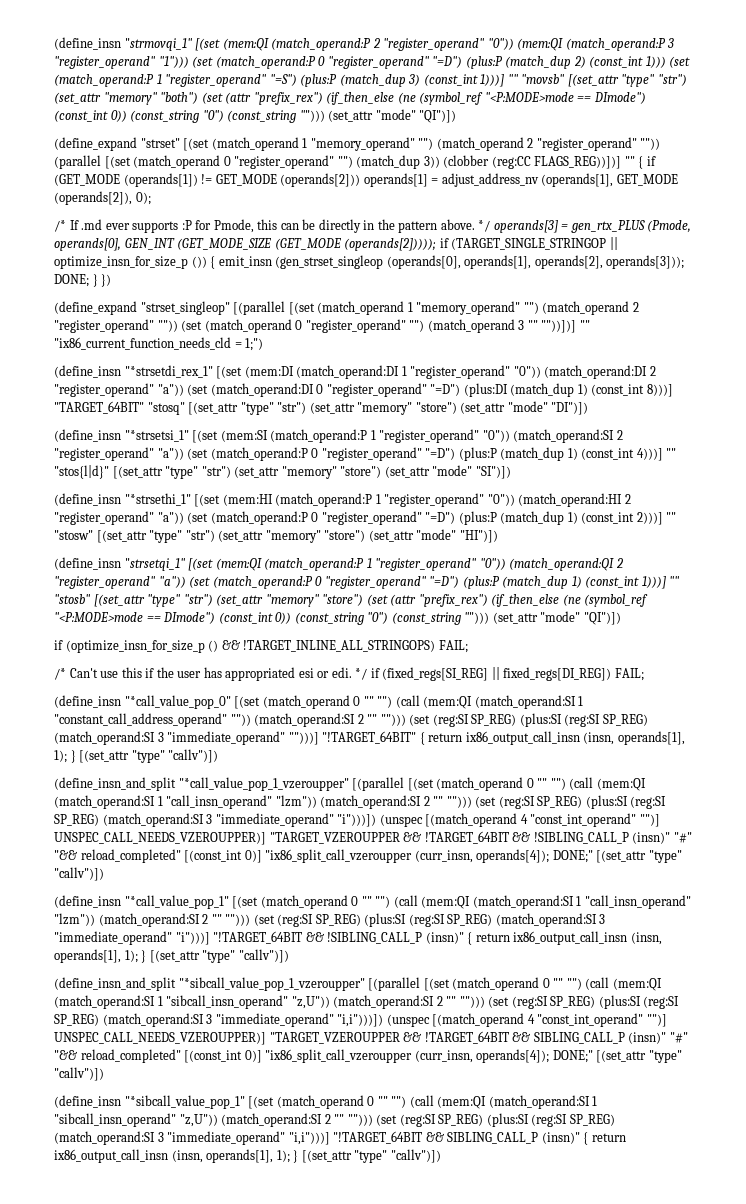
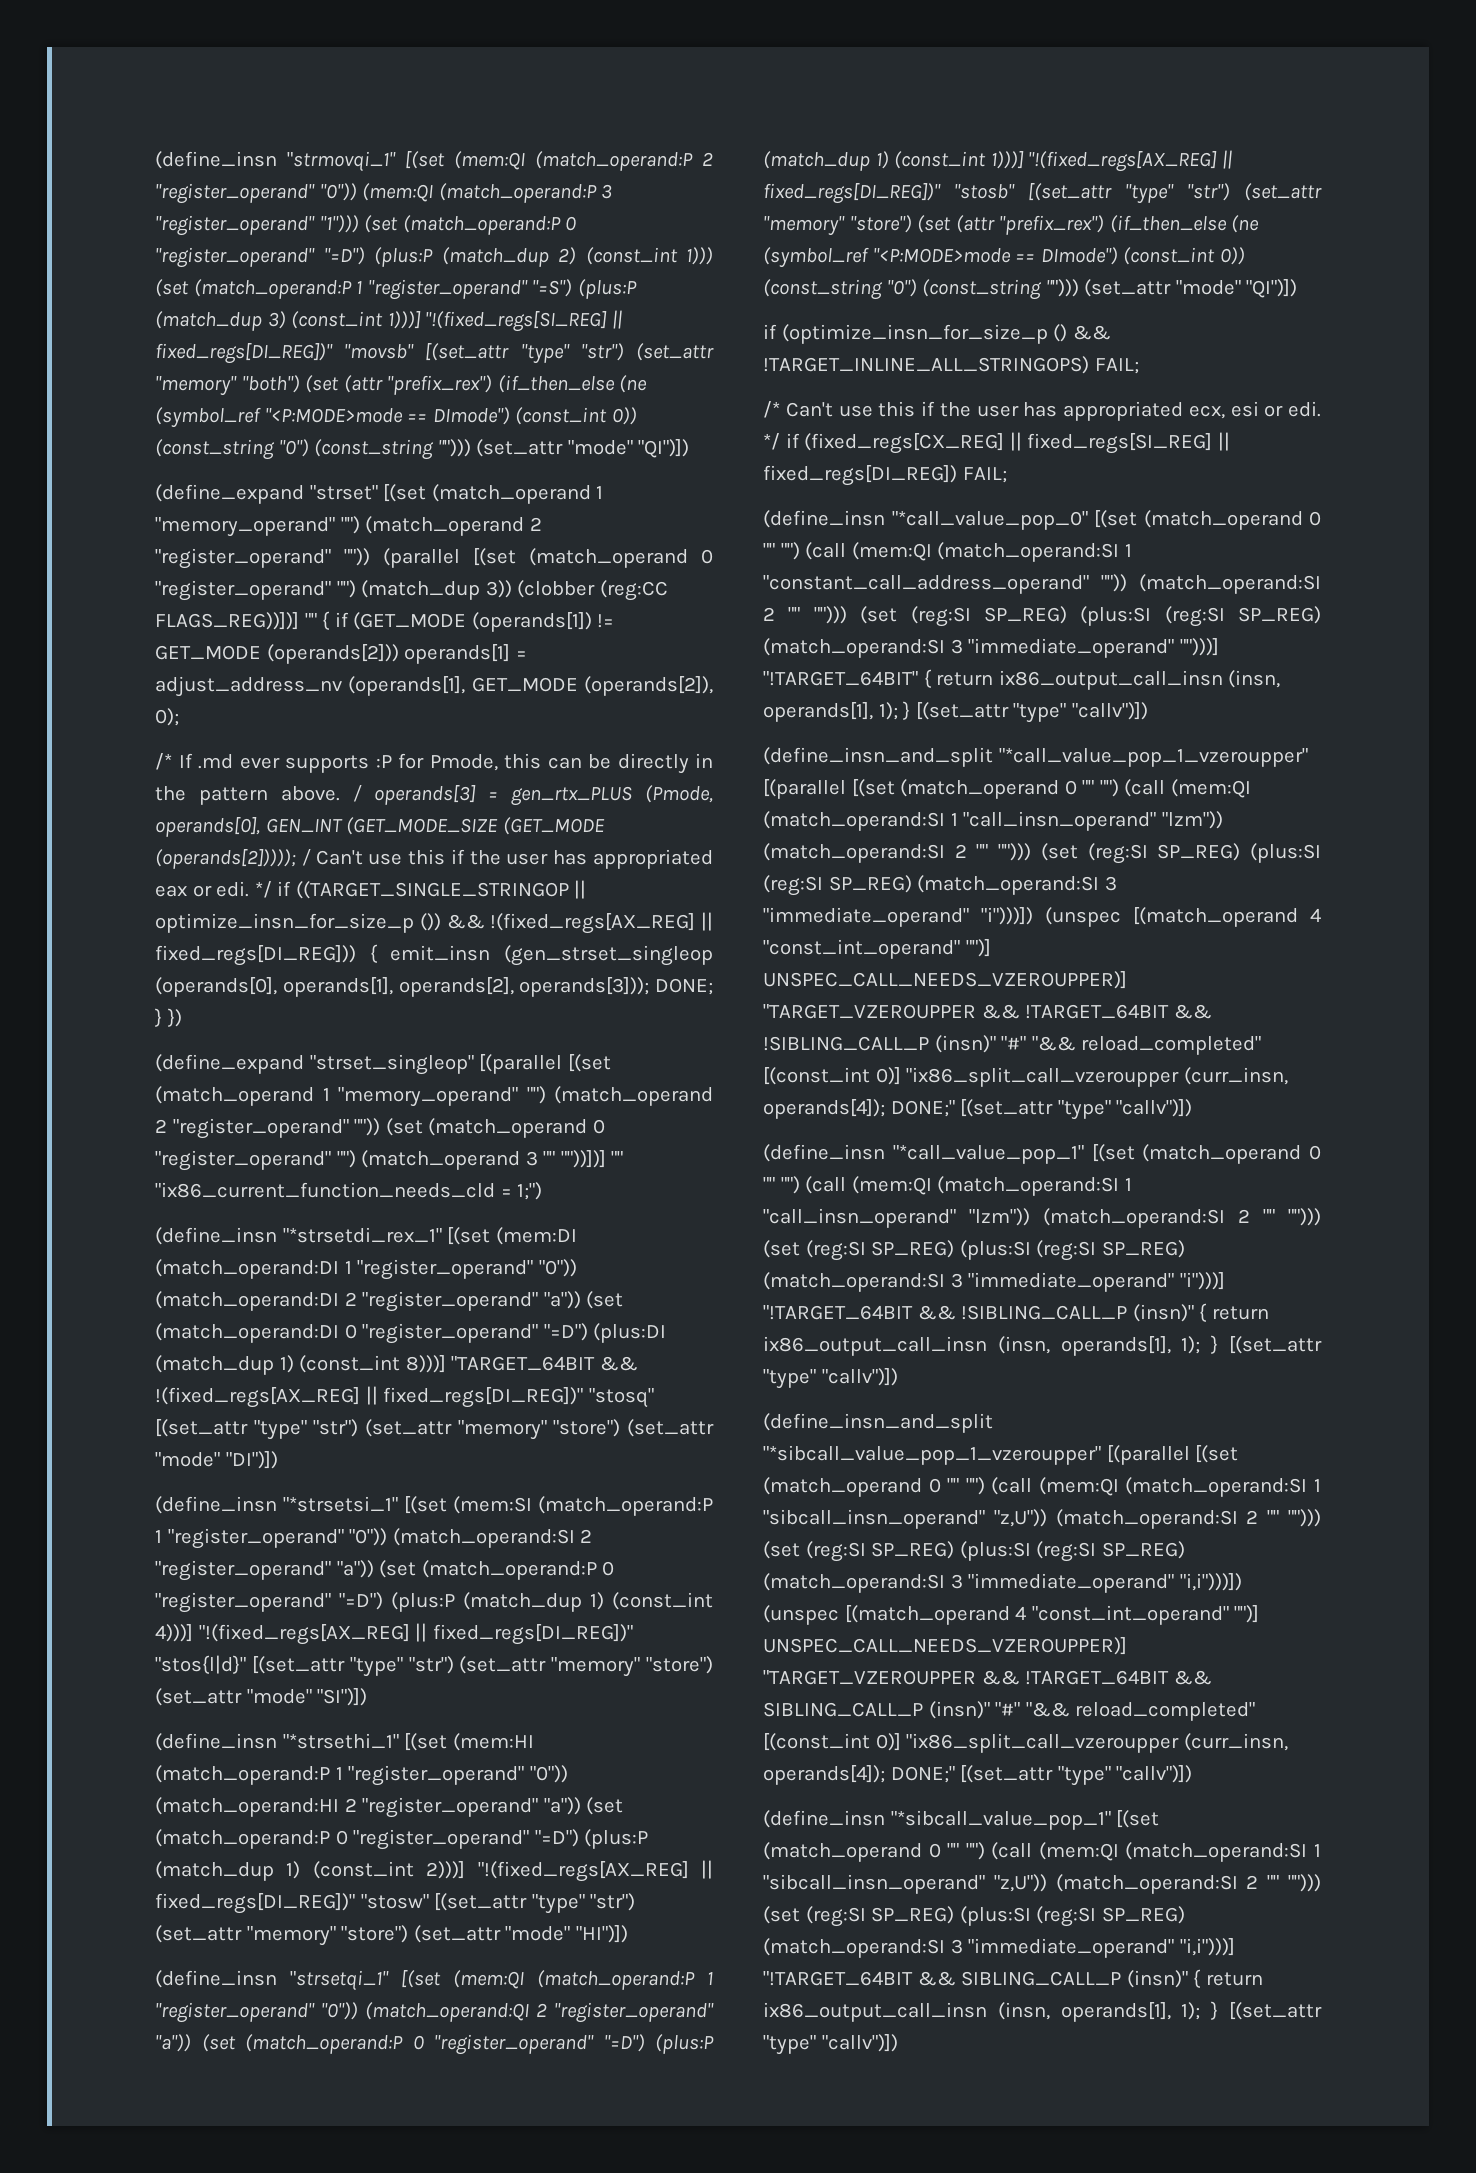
- (define_insn "strmovqi_1" [(set (mem:QI (match_operand:P 2 "register_operand" "0")) (mem:QI (match_operand:P 3 "register_operand" "1"))) (set (match_operand:P 0 "register_operand" "=D") (plus:P (match_dup 2) (const_int 1))) (set (match_operand:P 1 "register_operand" "=S") (plus:P (match_dup 3) (const_int 1)))] "" "movsb" [(set_attr "type" "str") (set_attr "memory" "both") (set (attr "prefix_rex") (if_then_else (ne (symbol_ref "<P:MODE>mode == DImode") (const_int 0)) (const_string "0") (const_string ""))) (set_attr "mode" "QI")])
+ (define_insn "strmovqi_1" [(set (mem:QI (match_operand:P 2 "register_operand" "0")) (mem:QI (match_operand:P 3 "register_operand" "1"))) (set (match_operand:P 0 "register_operand" "=D") (plus:P (match_dup 2) (const_int 1))) (set (match_operand:P 1 "register_operand" "=S") (plus:P (match_dup 3) (const_int 1)))] "!(fixed_regs[SI_REG] || fixed_regs[DI_REG])" "movsb" [(set_attr "type" "str") (set_attr "memory" "both") (set (attr "prefix_rex") (if_then_else (ne (symbol_ref "<P:MODE>mode == DImode") (const_int 0)) (const_string "0") (const_string ""))) (set_attr "mode" "QI")])
- */ operands[3] = gen_rtx_PLUS (Pmode, operands[0], GEN_INT (GET_MODE_SIZE (GET_MODE (operands[2])))); if (TARGET_SINGLE_STRINGOP || optimize_insn_for_size_p ()) { emit_insn (gen_strset_singleop (operands[0], operands[1], operands[2], operands[3])); DONE; } })
+ / operands[3] = gen_rtx_PLUS (Pmode, operands[0], GEN_INT (GET_MODE_SIZE (GET_MODE (operands[2])))); / Can't use this if the user has appropriated eax or edi. */ if ((TARGET_SINGLE_STRINGOP || optimize_insn_for_size_p ()) && !(fixed_regs[AX_REG] || fixed_regs[DI_REG])) { emit_insn (gen_strset_singleop (operands[0], operands[1], operands[2], operands[3])); DONE; } })
- (define_insn "*strsetdi_rex_1" [(set (mem:DI (match_operand:DI 1 "register_operand" "0")) (match_operand:DI 2 "register_operand" "a")) (set (match_operand:DI 0 "register_operand" "=D") (plus:DI (match_dup 1) (const_int 8)))] "TARGET_64BIT" "stosq" [(set_attr "type" "str") (set_attr "memory" "store") (set_attr "mode" "DI")])
+ (define_insn "*strsetdi_rex_1" [(set (mem:DI (match_operand:DI 1 "register_operand" "0")) (match_operand:DI 2 "register_operand" "a")) (set (match_operand:DI 0 "register_operand" "=D") (plus:DI (match_dup 1) (const_int 8)))] "TARGET_64BIT && !(fixed_regs[AX_REG] || fixed_regs[DI_REG])" "stosq" [(set_attr "type" "str") (set_attr "memory" "store") (set_attr "mode" "DI")])
- (define_insn "*strsetsi_1" [(set (mem:SI (match_operand:P 1 "register_operand" "0")) (match_operand:SI 2 "register_operand" "a")) (set (match_operand:P 0 "register_operand" "=D") (plus:P (match_dup 1) (const_int 4)))] "" "stos{l|d}" [(set_attr "type" "str") (set_attr "memory" "store") (set_attr "mode" "SI")])
+ (define_insn "*strsetsi_1" [(set (mem:SI (match_operand:P 1 "register_operand" "0")) (match_operand:SI 2 "register_operand" "a")) (set (match_operand:P 0 "register_operand" "=D") (plus:P (match_dup 1) (const_int 4)))] "!(fixed_regs[AX_REG] || fixed_regs[DI_REG])" "stos{l|d}" [(set_attr "type" "str") (set_attr "memory" "store") (set_attr "mode" "SI")])
- (define_insn "*strsethi_1" [(set (mem:HI (match_operand:P 1 "register_operand" "0")) (match_operand:HI 2 "register_operand" "a")) (set (match_operand:P 0 "register_operand" "=D") (plus:P (match_dup 1) (const_int 2)))] "" "stosw" [(set_attr "type" "str") (set_attr "memory" "store") (set_attr "mode" "HI")])
+ (define_insn "*strsethi_1" [(set (mem:HI (match_operand:P 1 "register_operand" "0")) (match_operand:HI 2 "register_operand" "a")) (set (match_operand:P 0 "register_operand" "=D") (plus:P (match_dup 1) (const_int 2)))] "!(fixed_regs[AX_REG] || fixed_regs[DI_REG])" "stosw" [(set_attr "type" "str") (set_attr "memory" "store") (set_attr "mode" "HI")])
- (define_insn "strsetqi_1" [(set (mem:QI (match_operand:P 1 "register_operand" "0")) (match_operand:QI 2 "register_operand" "a")) (set (match_operand:P 0 "register_operand" "=D") (plus:P (match_dup 1) (const_int 1)))] "" "stosb" [(set_attr "type" "str") (set_attr "memory" "store") (set (attr "prefix_rex") (if_then_else (ne (symbol_ref "<P:MODE>mode == DImode") (const_int 0)) (const_string "0") (const_string ""))) (set_attr "mode" "QI")])
+ (define_insn "strsetqi_1" [(set (mem:QI (match_operand:P 1 "register_operand" "0")) (match_operand:QI 2 "register_operand" "a")) (set (match_operand:P 0 "register_operand" "=D") (plus:P (match_dup 1) (const_int 1)))] "!(fixed_regs[AX_REG] || fixed_regs[DI_REG])" "stosb" [(set_attr "type" "str") (set_attr "memory" "store") (set (attr "prefix_rex") (if_then_else (ne (symbol_ref "<P:MODE>mode == DImode") (const_int 0)) (const_string "0") (const_string ""))) (set_attr "mode" "QI")])
- /* Can't use this if the user has appropriated esi or edi.
+ /* Can't use this if the user has appropriated ecx, esi or edi.
- */ if (fixed_regs[SI_REG] || fixed_regs[DI_REG]) FAIL;
+ */ if (fixed_regs[CX_REG] || fixed_regs[SI_REG] || fixed_regs[DI_REG]) FAIL;

